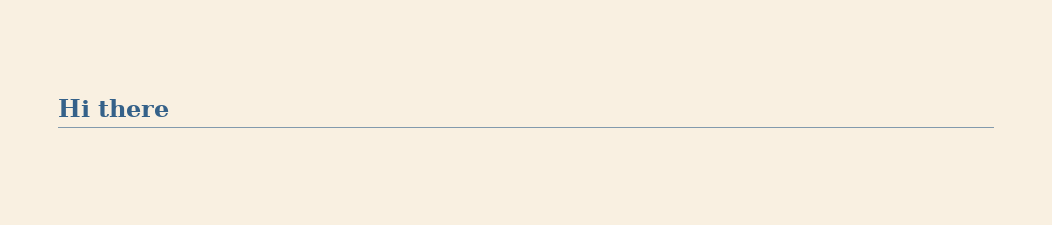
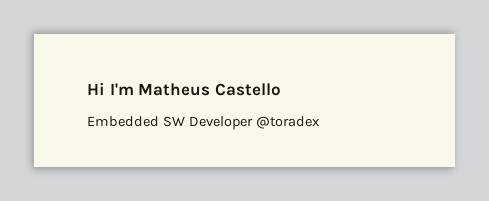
- Hi there
+ Hi I'm Matheus Castello
+ Embedded SW Developer @toradex

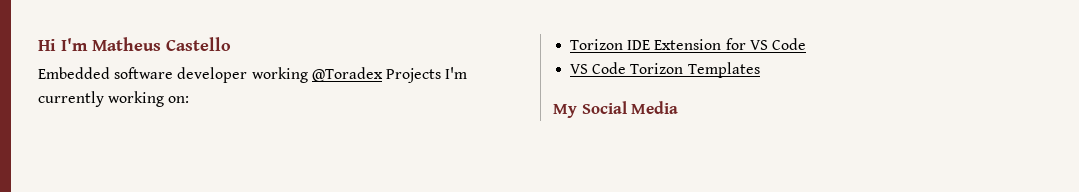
- Embedded SW Developer @toradex
+ Embedded software developer working @Toradex Projects I'm currently working on:
+ Torizon IDE Extension for VS Code
+ VS Code Torizon Templates
+ My Social Media

